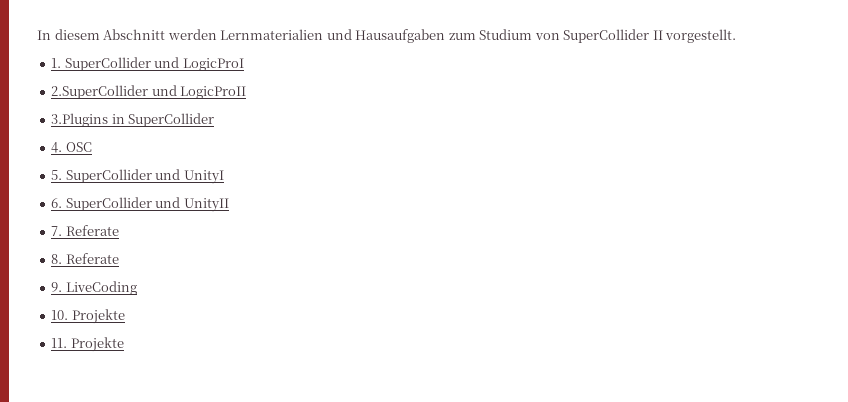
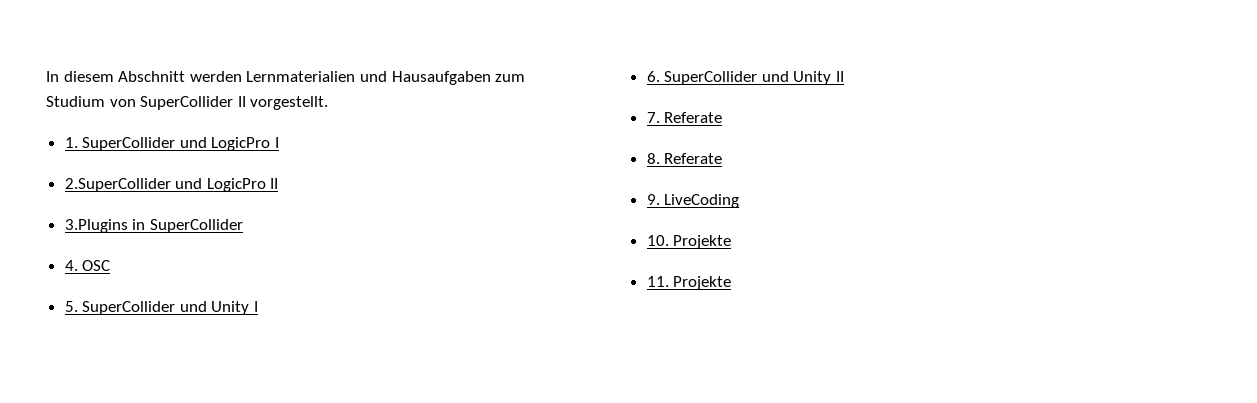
- 1. SuperCollider und LogicProI
+ 1. SuperCollider und LogicPro I
- 2.SuperCollider und LogicProII
+ 2.SuperCollider und LogicPro II
- 5. SuperCollider und UnityI
+ 5. SuperCollider und Unity I
- 6. SuperCollider und UnityII
+ 6. SuperCollider und Unity II

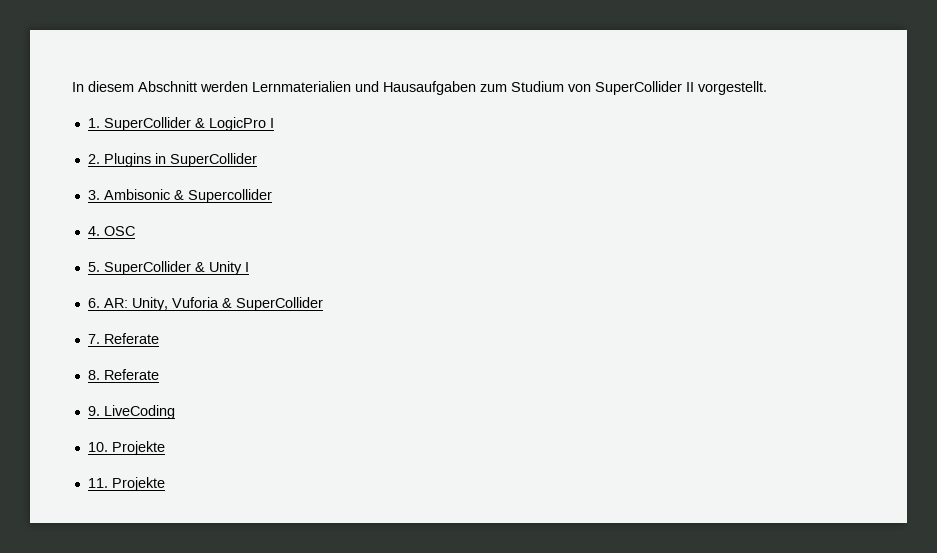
- 1. SuperCollider und LogicPro I
+ 1. SuperCollider & LogicPro I
- 2.SuperCollider und LogicPro II
- 3.Plugins in SuperCollider
+ 2. Plugins in SuperCollider
+ 3. Ambisonic & Supercollider
- 5. SuperCollider und Unity I
+ 5. SuperCollider & Unity I
- 6. SuperCollider und Unity II
+ 6. AR: Unity, Vuforia & SuperCollider

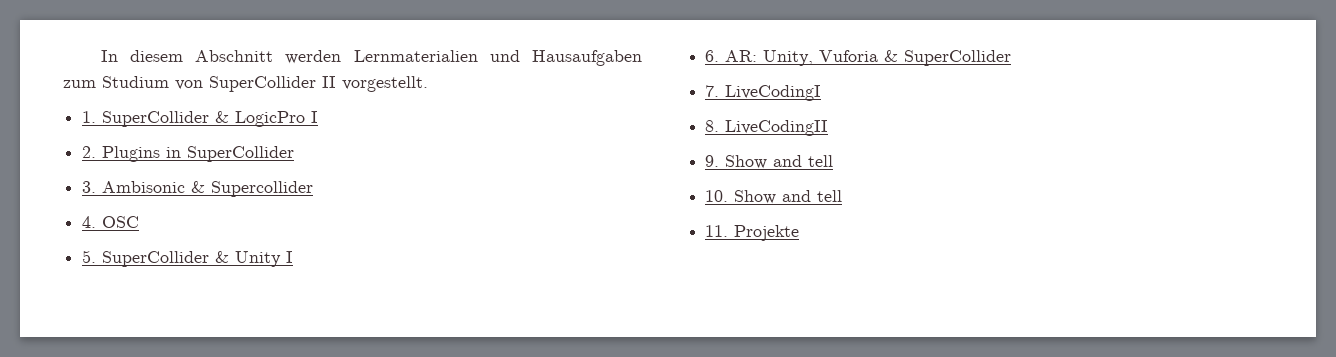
- 7. Referate
+ 7. LiveCodingI
- 8. Referate
+ 8. LiveCodingII
- 9. LiveCoding
- 10. Projekte
+ 9. Show and tell
+ 10. Show and tell

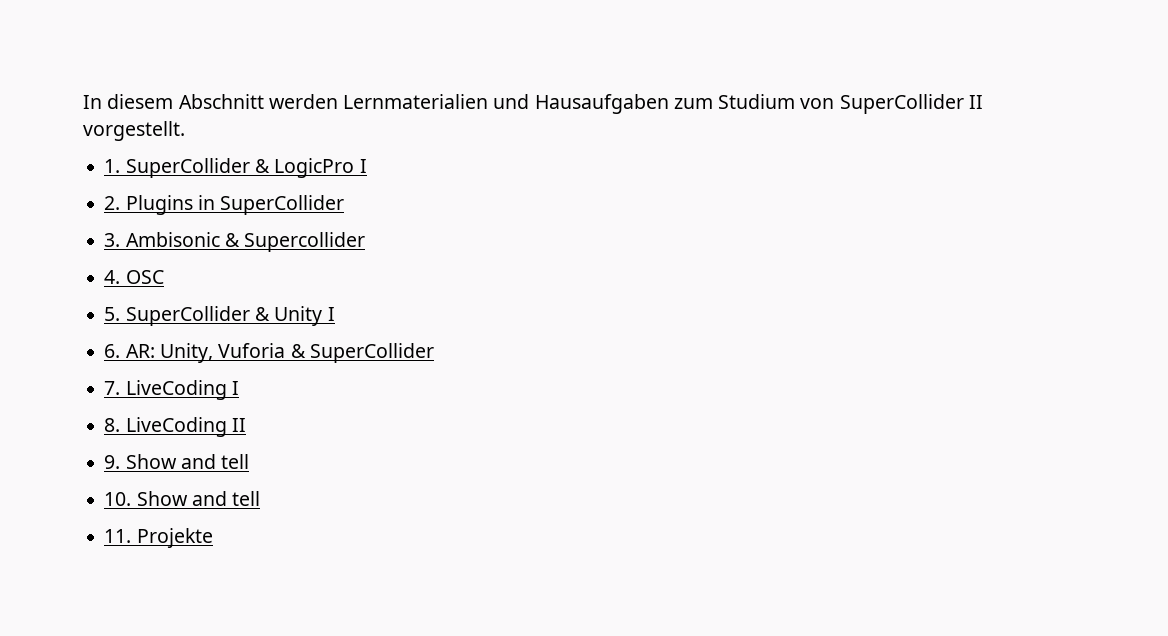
- 7. LiveCodingI
+ 7. LiveCoding I
- 8. LiveCodingII
+ 8. LiveCoding II

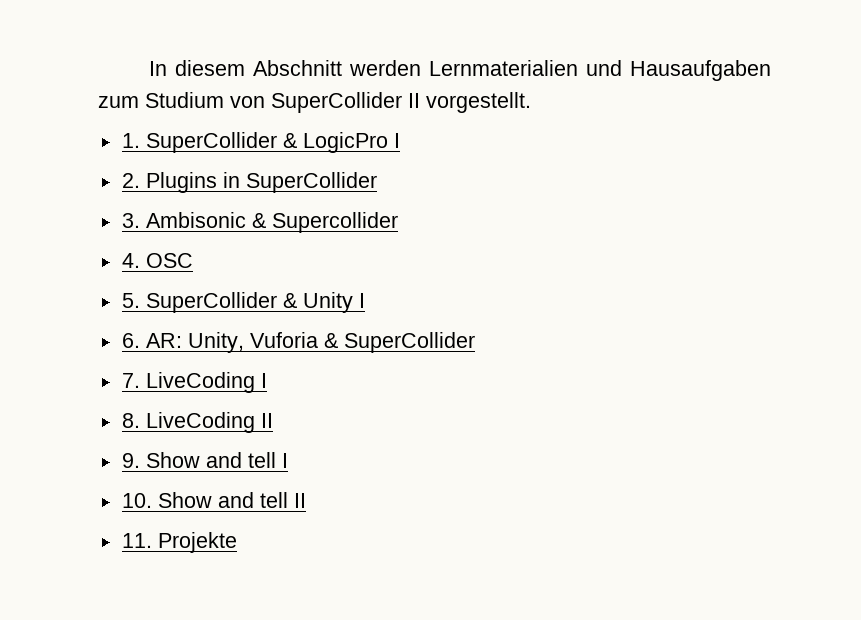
- 9. Show and tell
+ 9. Show and tell I
- 10. Show and tell
+ 10. Show and tell II

